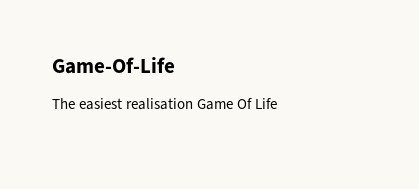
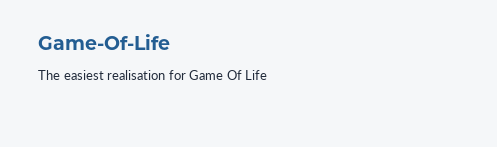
- The easiest realisation Game Of Life
+ The easiest realisation for Game Of Life

